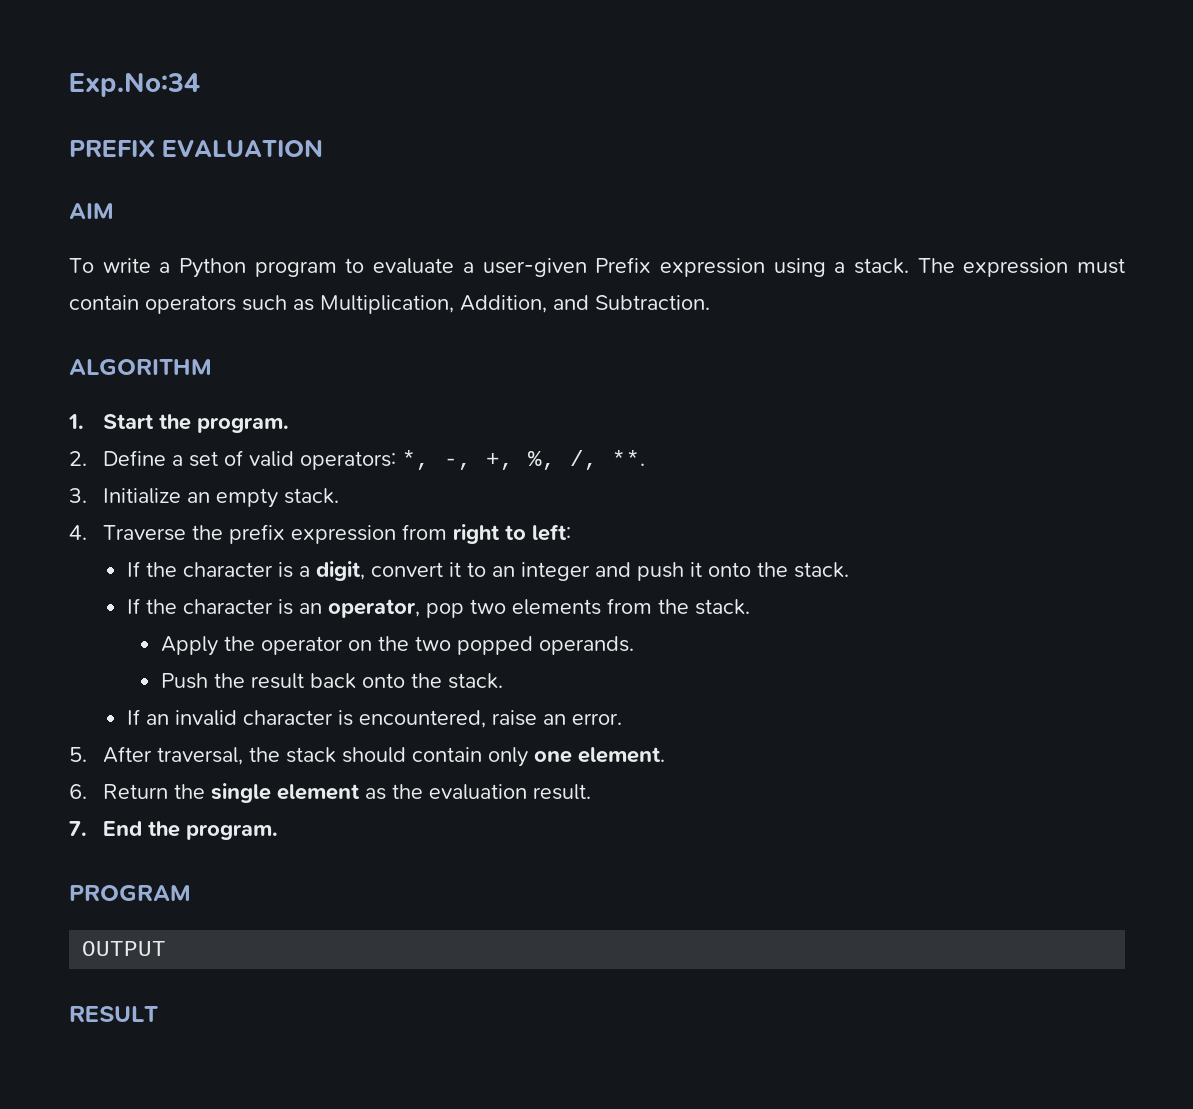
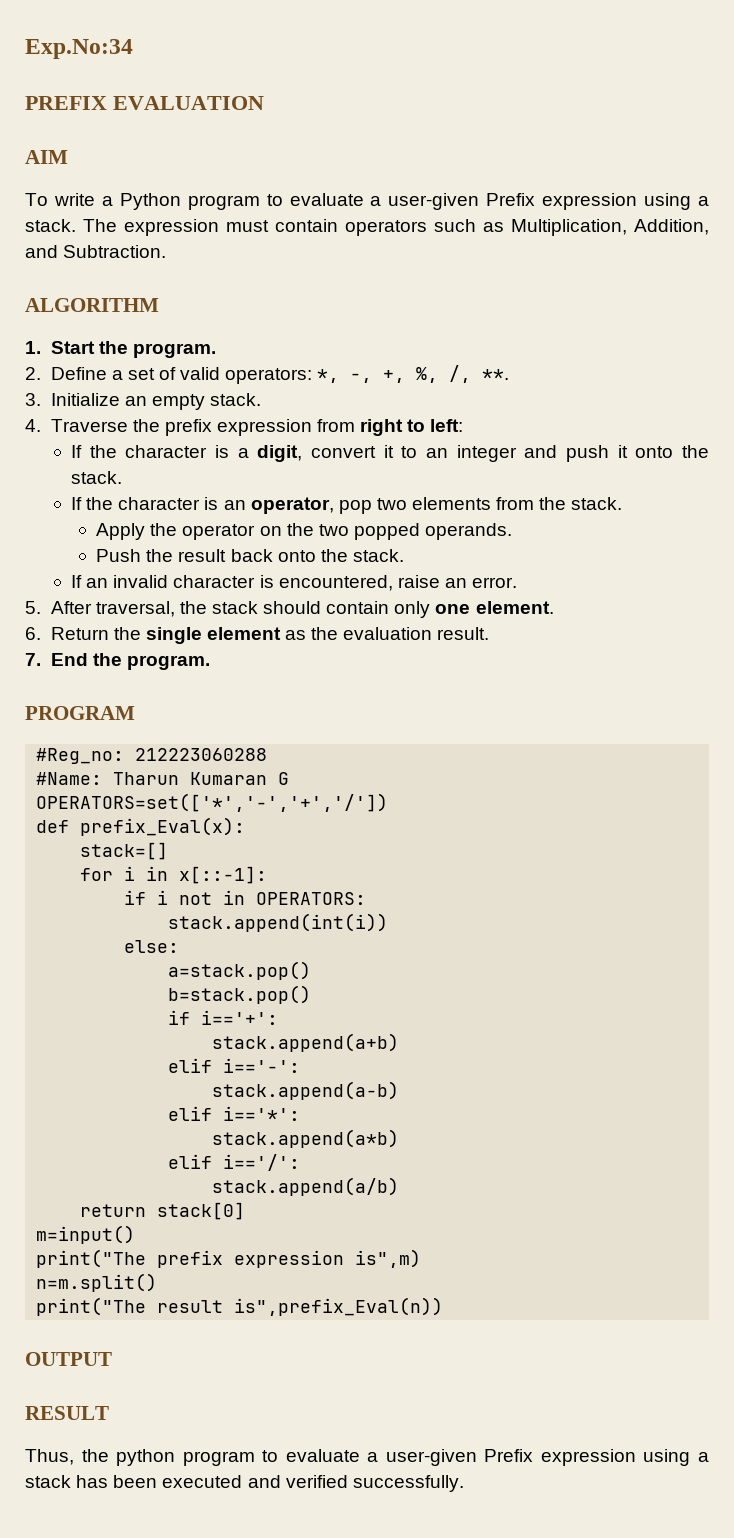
+ #Reg_no: 212223060288
+ #Name: Tharun Kumaran G
+ OPERATORS=set(['*','-','+','/'])
+ def prefix_Eval(x):
+ stack=[]
+ for i in x[::-1]:
+ if i not in OPERATORS:
+ stack.append(int(i))
+ else:
+ a=stack.pop()
+ b=stack.pop()
+ if i=='+':
+ stack.append(a+b)
+ elif i=='-':
+ stack.append(a-b)
+ elif i=='*':
+ stack.append(a*b)
+ elif i=='/':
+ stack.append(a/b)
+ return stack[0]
+ m=input()
+ print("The prefix expression is",m)
+ n=m.split()
+ print("The result is",prefix_Eval(n))
  OUTPUT
  RESULT
+ Thus, the python program to evaluate a user-given Prefix expression using a stack has been executed and verified successfully.

